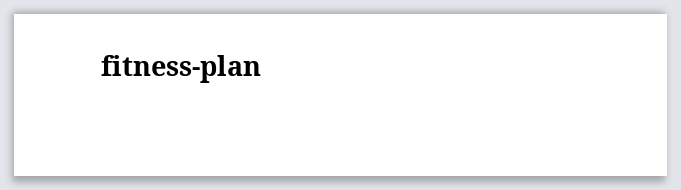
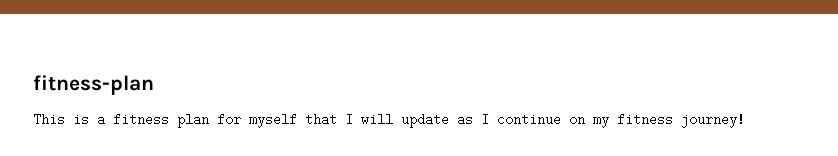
+ This is a fitness plan for myself that I will update as I continue on my fitness journey!

